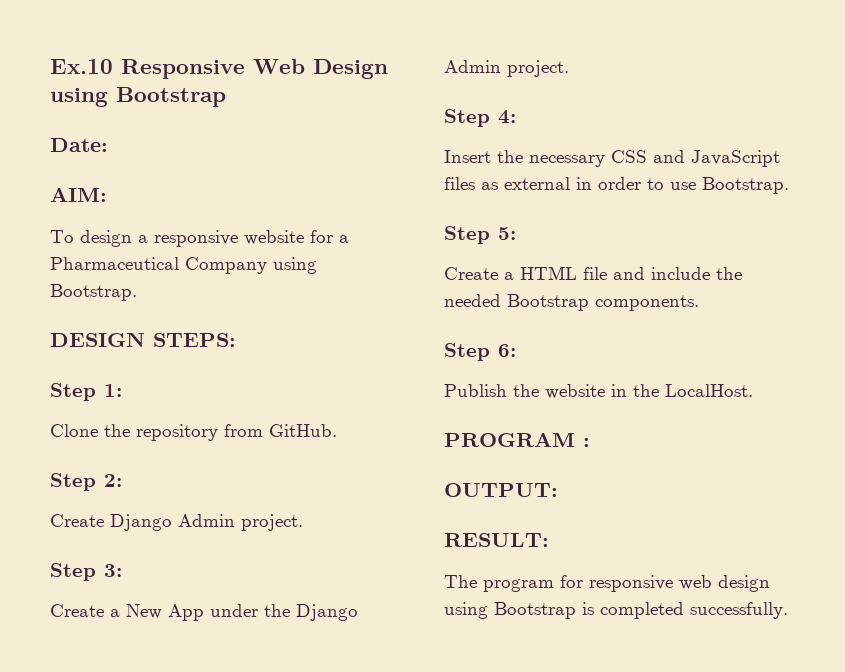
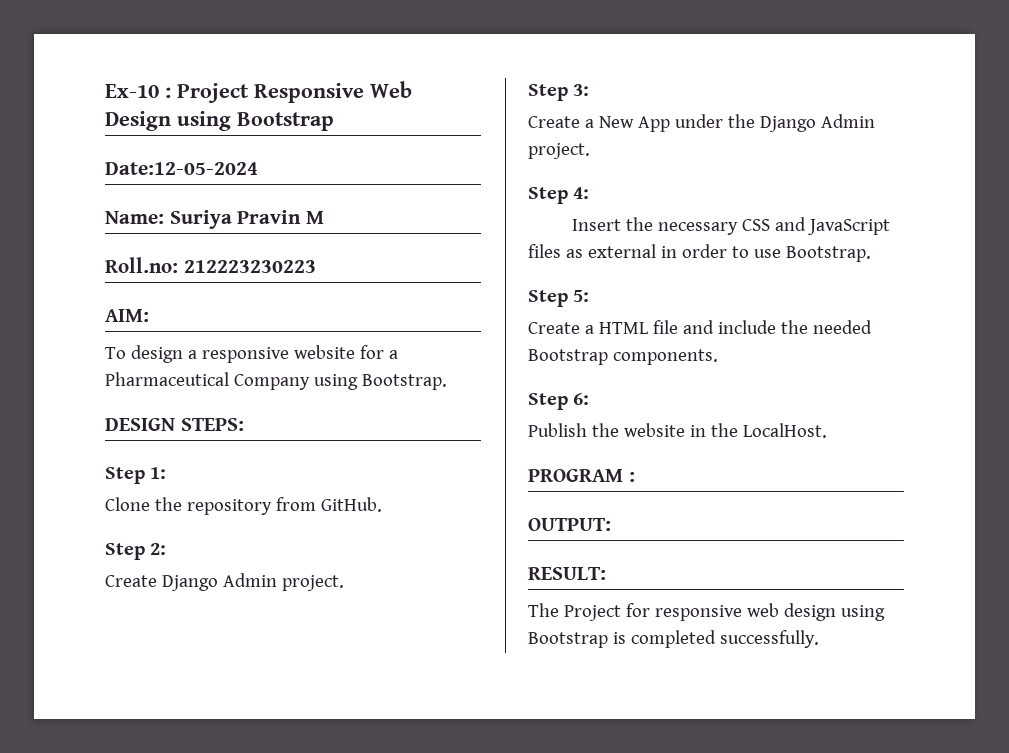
- Ex.10 Responsive Web Design using Bootstrap
+ Ex-10 : Project Responsive Web Design using Bootstrap
- Date:
+ Date:12-05-2024
+ Name: Suriya Pravin M
+ Roll.no: 212223230223
- The program for responsive web design using Bootstrap is completed successfully.
+ The Project for responsive web design using Bootstrap is completed successfully.

